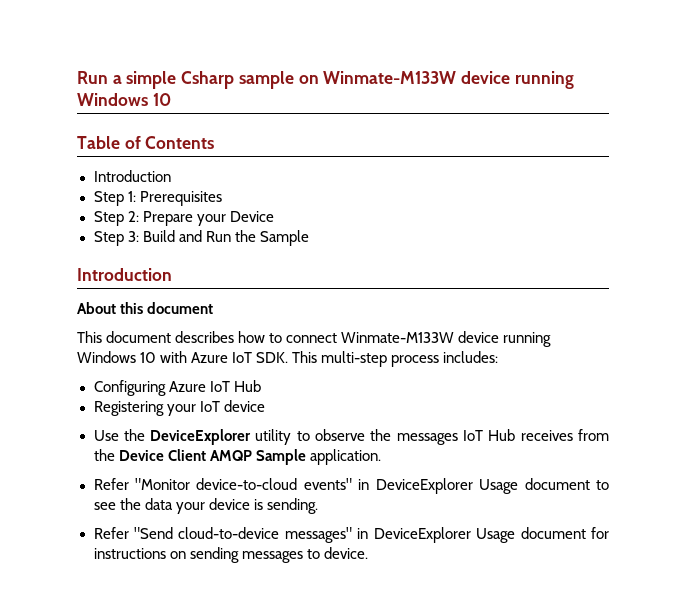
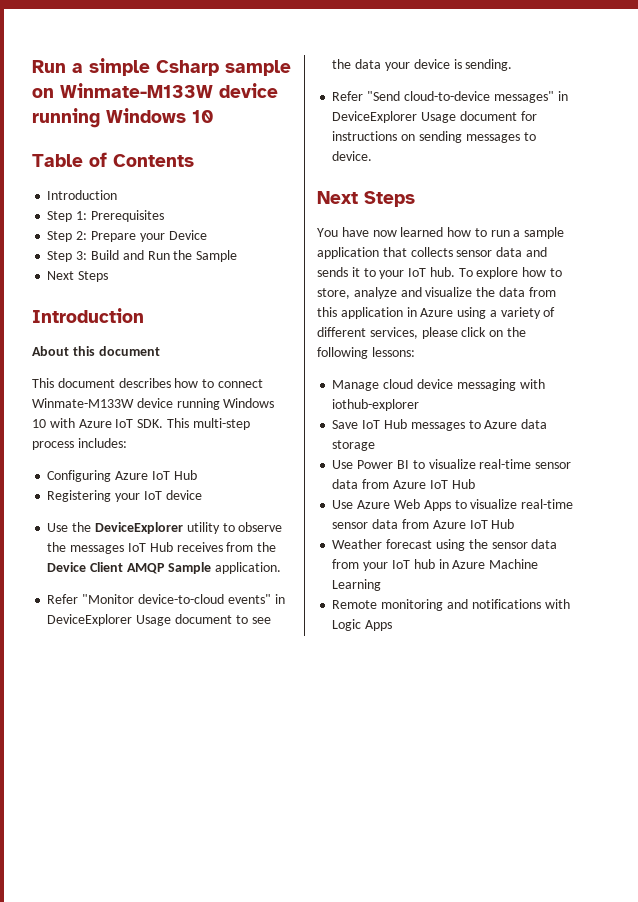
  Step 3: Build and Run the Sample
+ Next Steps
  Refer "Send cloud-to-device messages" in DeviceExplorer Usage document for instructions on sending messages to device.
+ Next Steps
+ You have now learned how to run a sample application that collects sensor data and sends it to your IoT hub. To explore how to store, analyze and visualize the data from this application in Azure using a variety of different services, please click on the following lessons:
+ Manage cloud device messaging with iothub-explorer
+ Save IoT Hub messages to Azure data storage
+ Use Power BI to visualize real-time sensor data from Azure IoT Hub
+ Use Azure Web Apps to visualize real-time sensor data from Azure IoT Hub
+ Weather forecast using the sensor data from your IoT hub in Azure Machine Learning
+ Remote monitoring and notifications with Logic Apps

